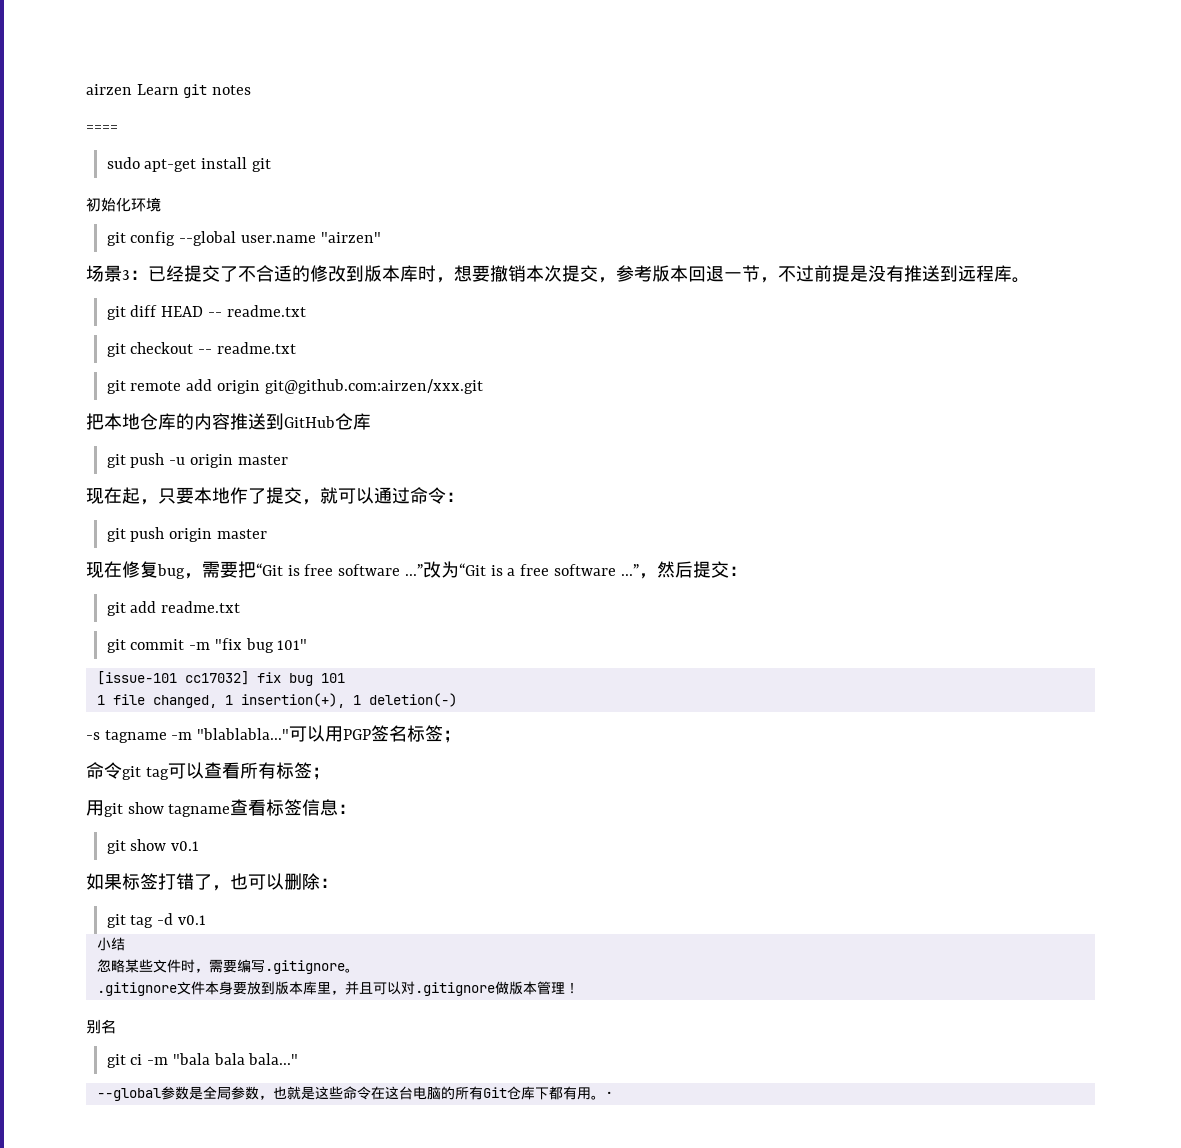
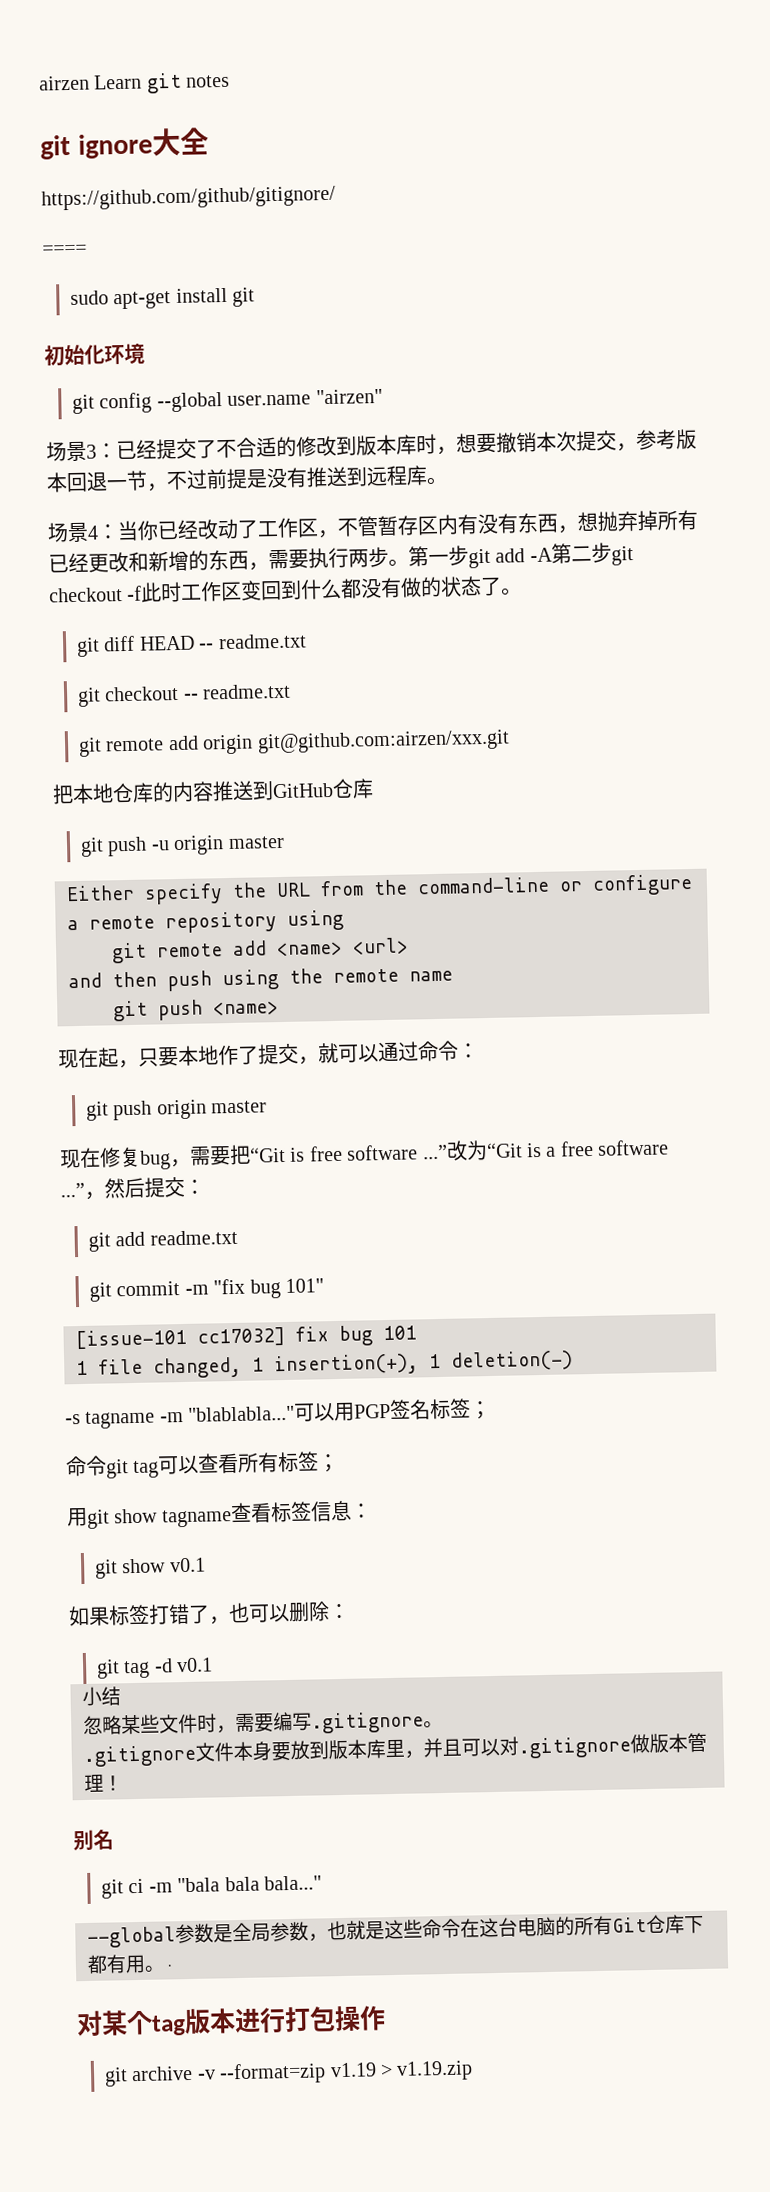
+ git ignore大全
+ https://github.com/github/gitignore/
+ 场景4：当你已经改动了工作区，不管暂存区内有没有东西，想抛弃掉所有已经更改和新增的东西，需要执行两步。第一步git add -A第二步git checkout -f此时工作区变回到什么都没有做的状态了。
+ Either specify the URL from the command-line or configure a remote repository using
+ git remote add <name> <url>
+ and then push using the remote name
+ git push <name>
+ 对某个tag版本进行打包操作
+ git archive -v --format=zip v1.19 > v1.19.zip

